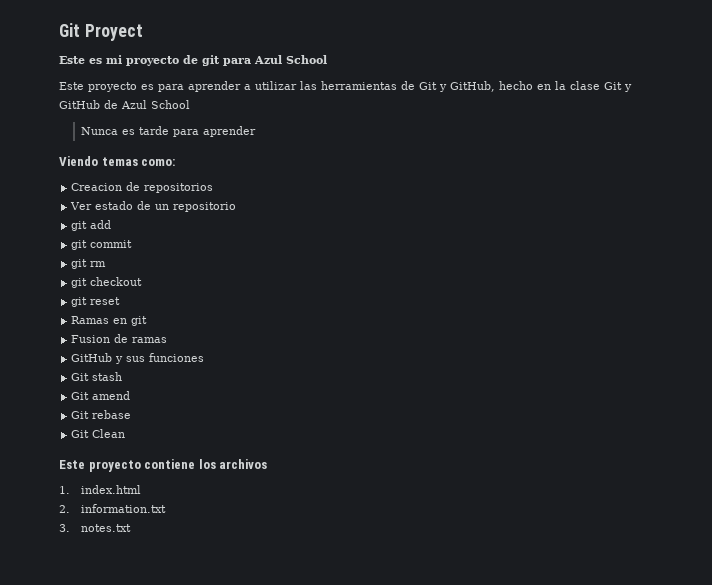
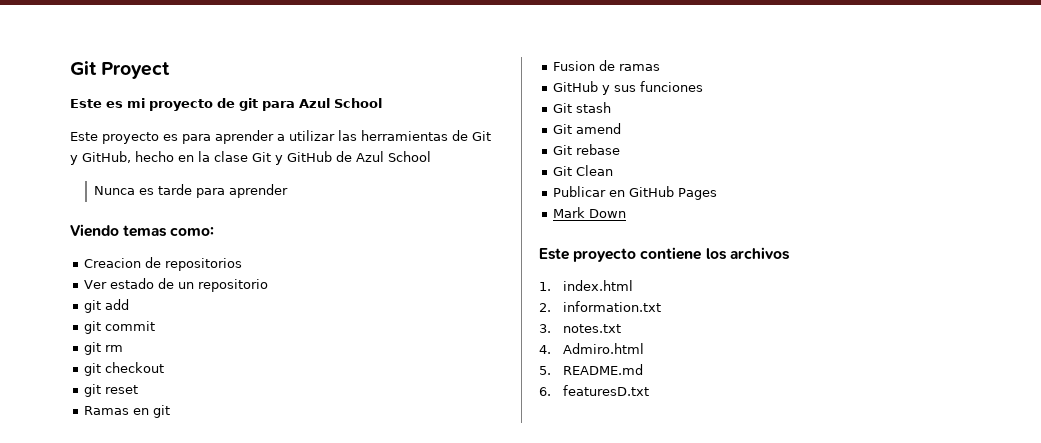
+ Publicar en GitHub Pages
+ Mark Down
+ 4. Admiro.html
+ 5. README.md
+ 6. featuresD.txt

